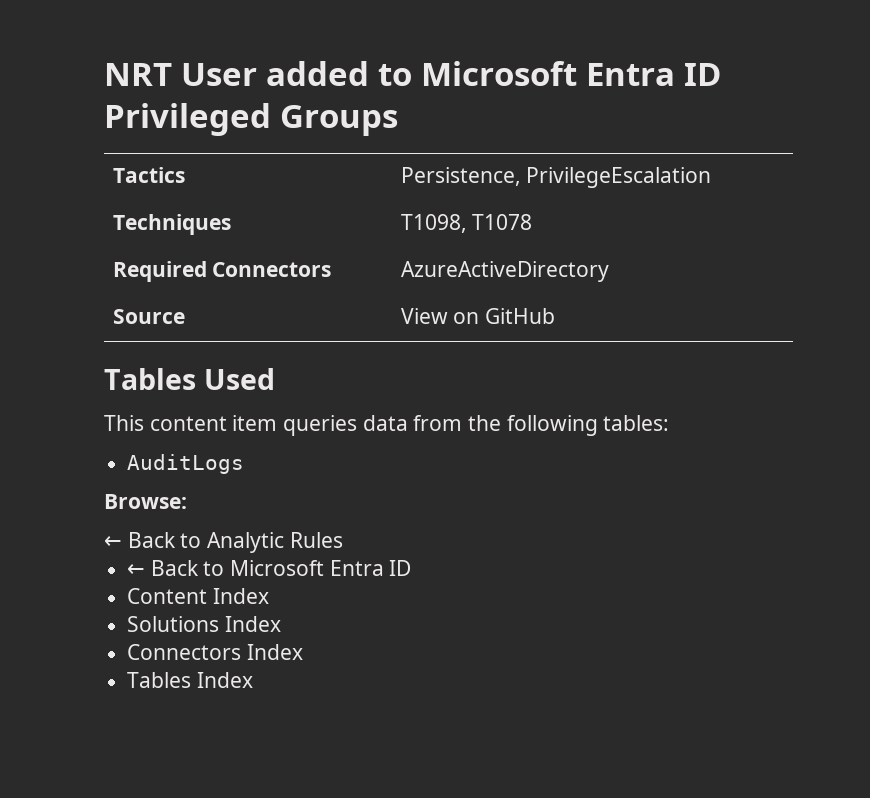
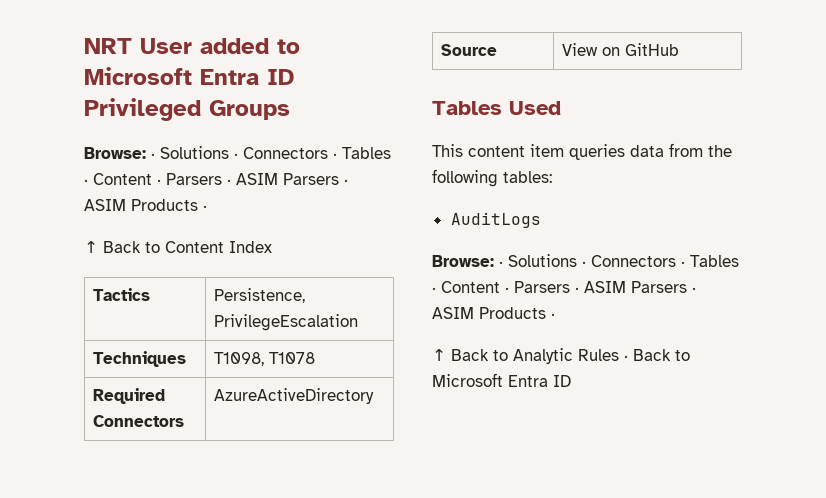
  NRT User added to Microsoft Entra ID Privileged Groups
+ Browse: · Solutions · Connectors · Tables · Content · Parsers · ASIM Parsers · ASIM Products ·
+ ↑ Back to Content Index
  AuditLogs
- Browse:
- ← Back to Analytic Rules
- ← Back to Microsoft Entra ID
+ Browse: · Solutions · Connectors · Tables · Content · Parsers · ASIM Parsers · ASIM Products ·
+ ↑ Back to Analytic Rules · Back to Microsoft Entra ID
- Content Index
- Solutions Index
- Connectors Index
- Tables Index

